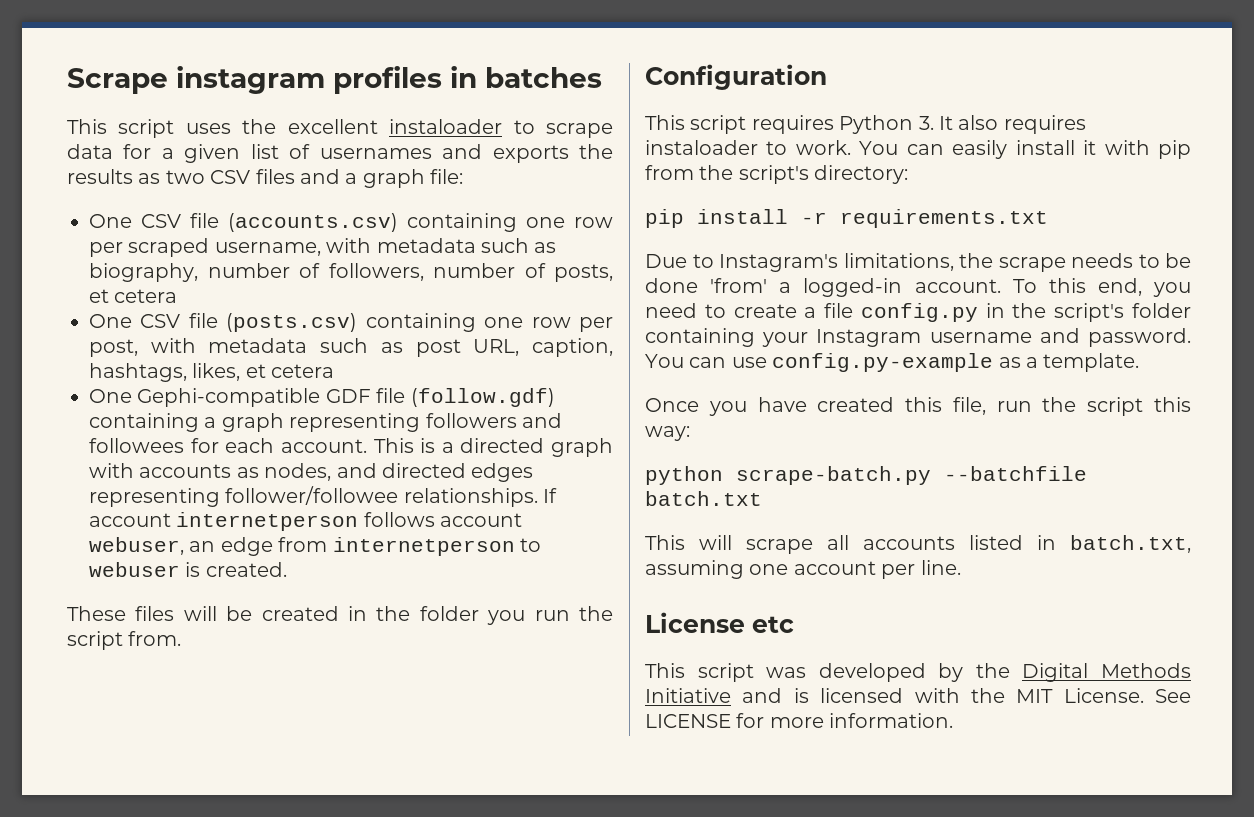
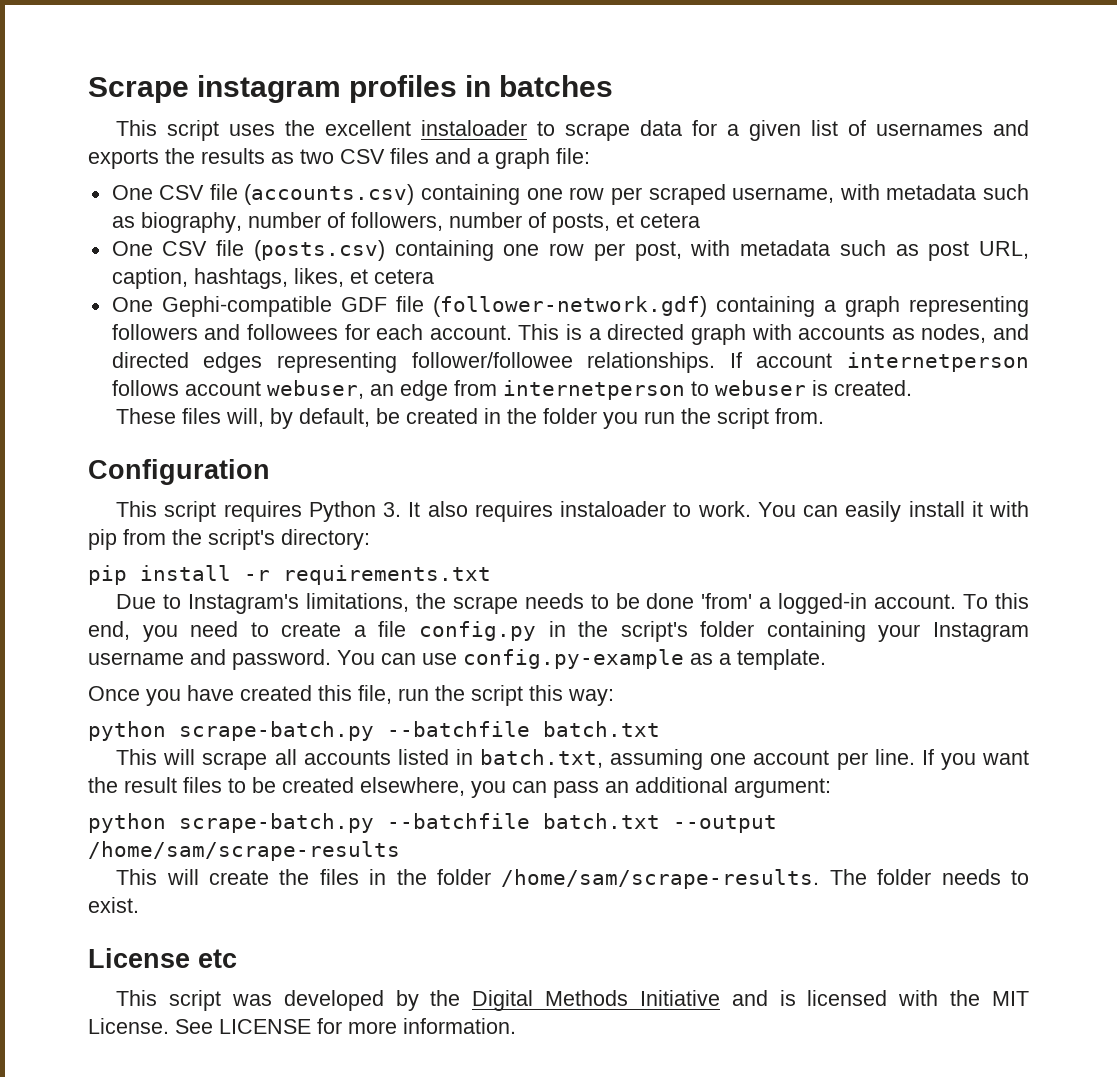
- One Gephi-compatible GDF file (follow.gdf) containing a graph representing followers and followees for each account.
+ One Gephi-compatible GDF file (follower-network.gdf) containing a graph representing followers and followees for each account.
- These files will be created in the folder you run the script from.
+ These files will, by default, be created in the folder you run the script from.
+ If you want the result files to be created elsewhere, you can pass an additional argument:
+ python scrape-batch.py --batchfile batch.txt --output /home/sam/scrape-results
+ This will create the files in the folder /home/sam/scrape-results. The folder needs to exist.

